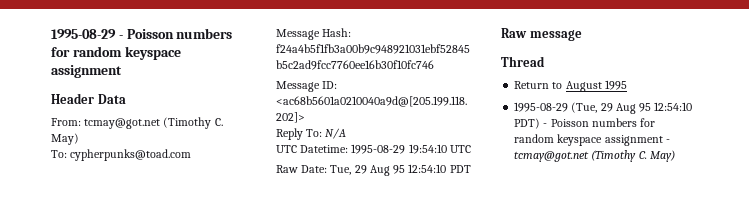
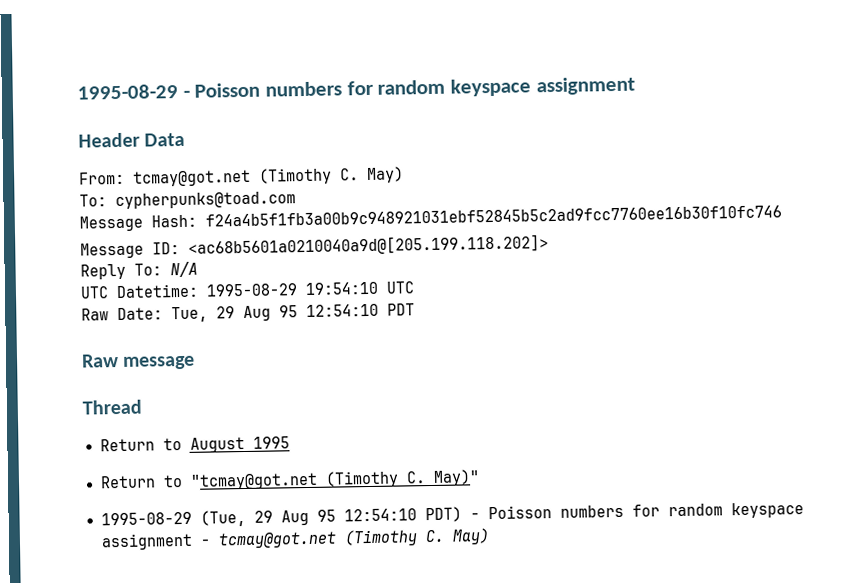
+ Return to "tcmay@got.net (Timothy C. May)"

